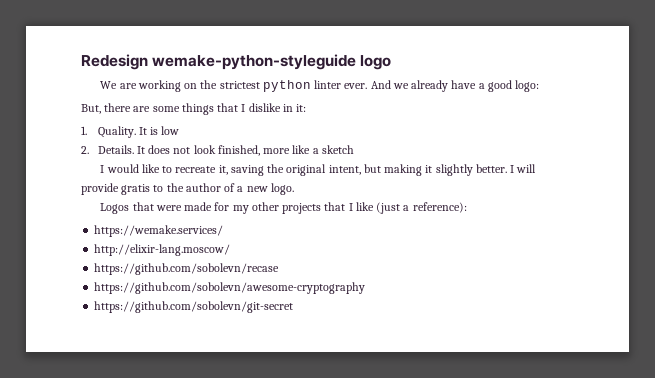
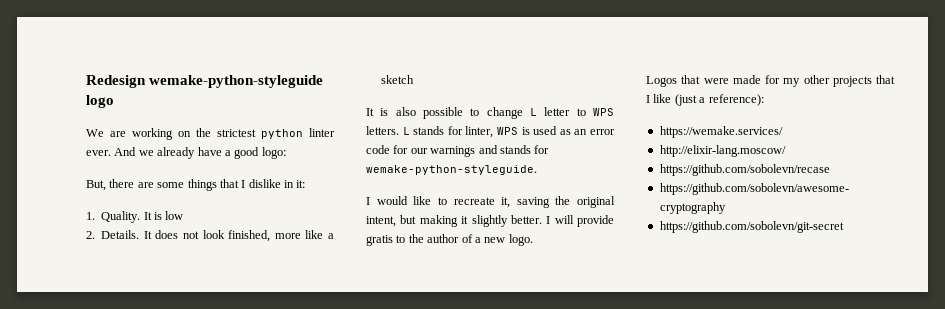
+ It is also possible to change L letter to WPS letters. L stands for linter, WPS is used as an error code for our warnings and stands for wemake-python-styleguide.

